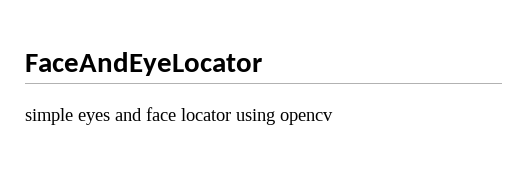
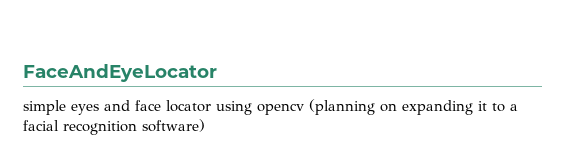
- simple eyes and face locator using opencv
+ simple eyes and face locator using opencv (planning on expanding it to a facial recognition software)

